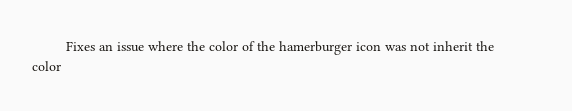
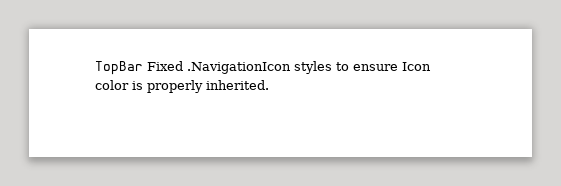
- Fixes an issue where the color of the hamerburger icon was not inherit the color
+ TopBar Fixed .NavigationIcon styles to ensure Icon color is properly inherited.

